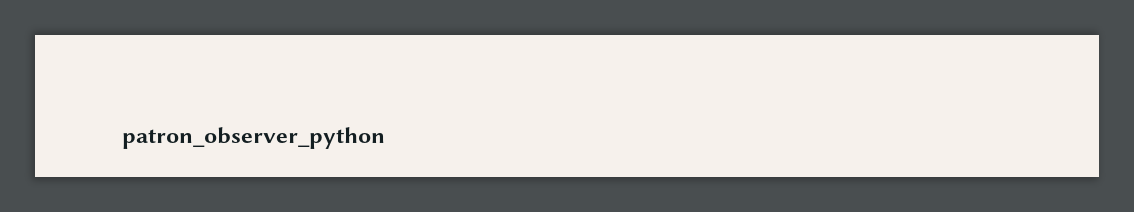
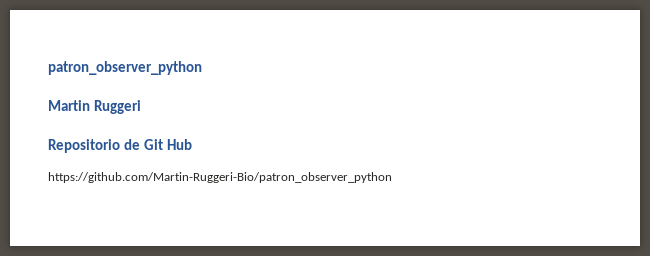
+ Martin Ruggeri
+ Repositorio de Git Hub
+ https://github.com/Martin-Ruggeri-Bio/patron_observer_python

